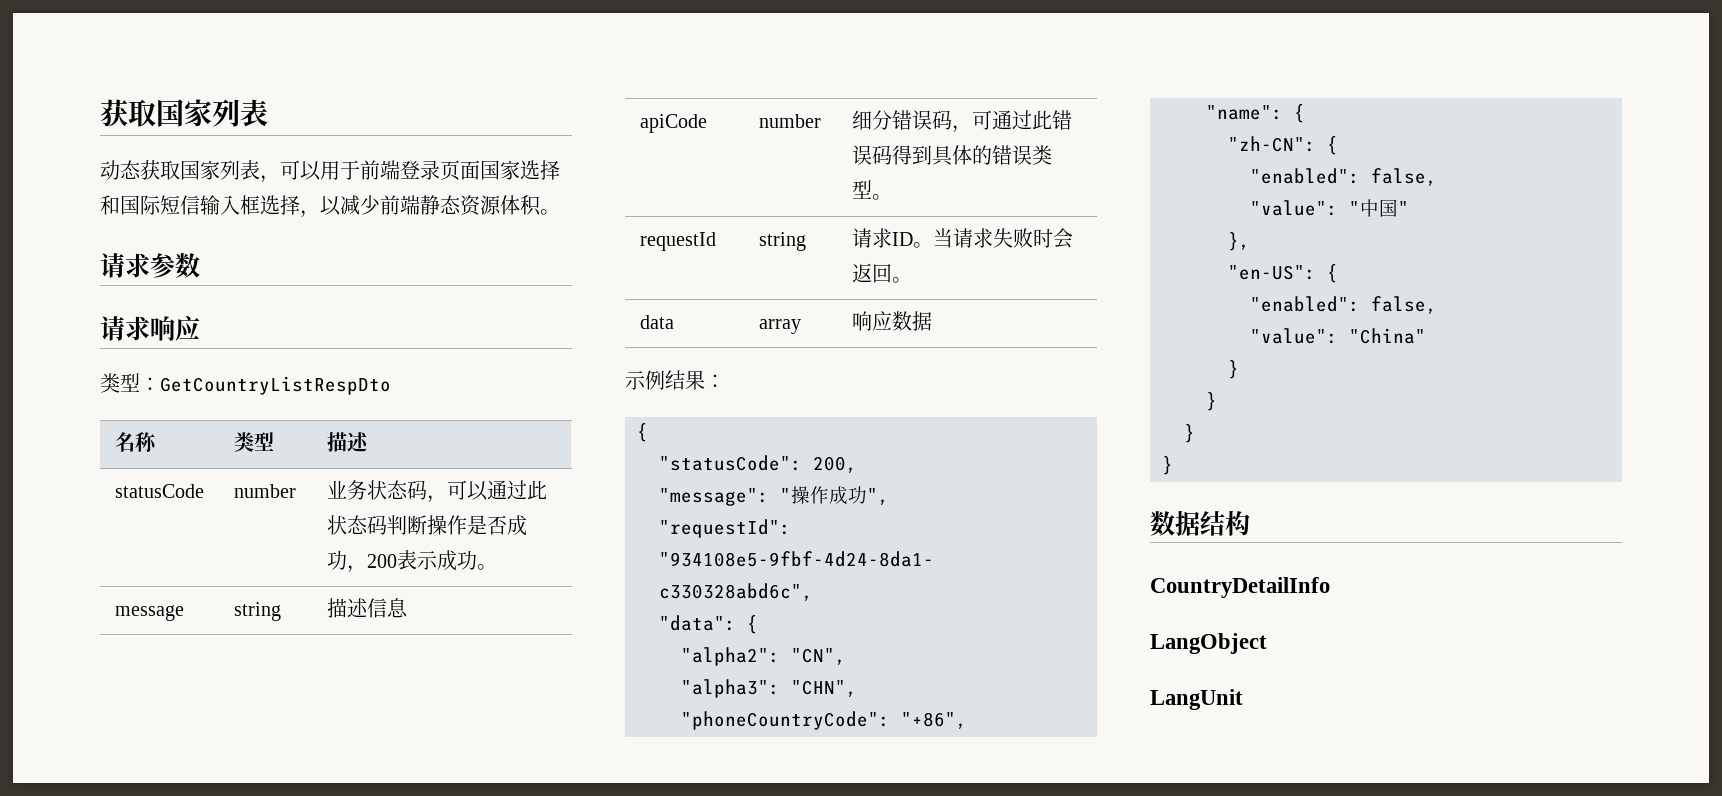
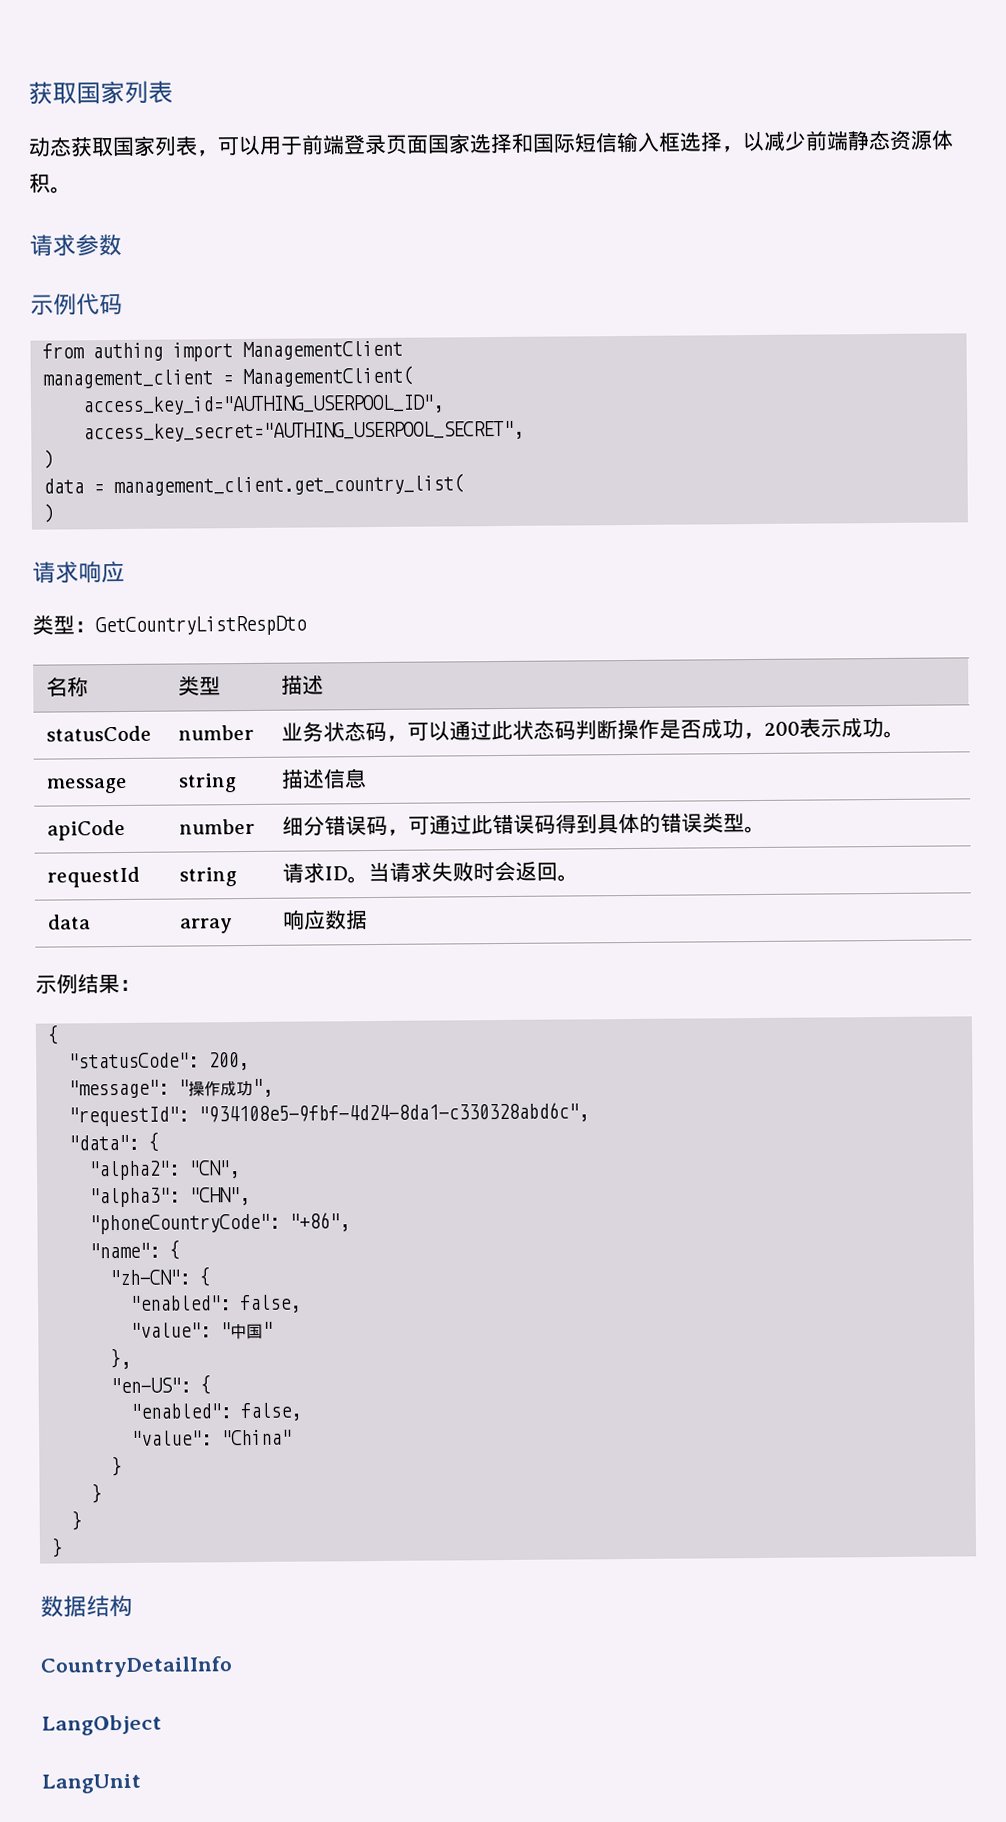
+ 示例代码
+ from authing import ManagementClient
+ management_client = ManagementClient(
+ access_key_id="AUTHING_USERPOOL_ID",
+ access_key_secret="AUTHING_USERPOOL_SECRET",
+ )
+ data = management_client.get_country_list(
+ )

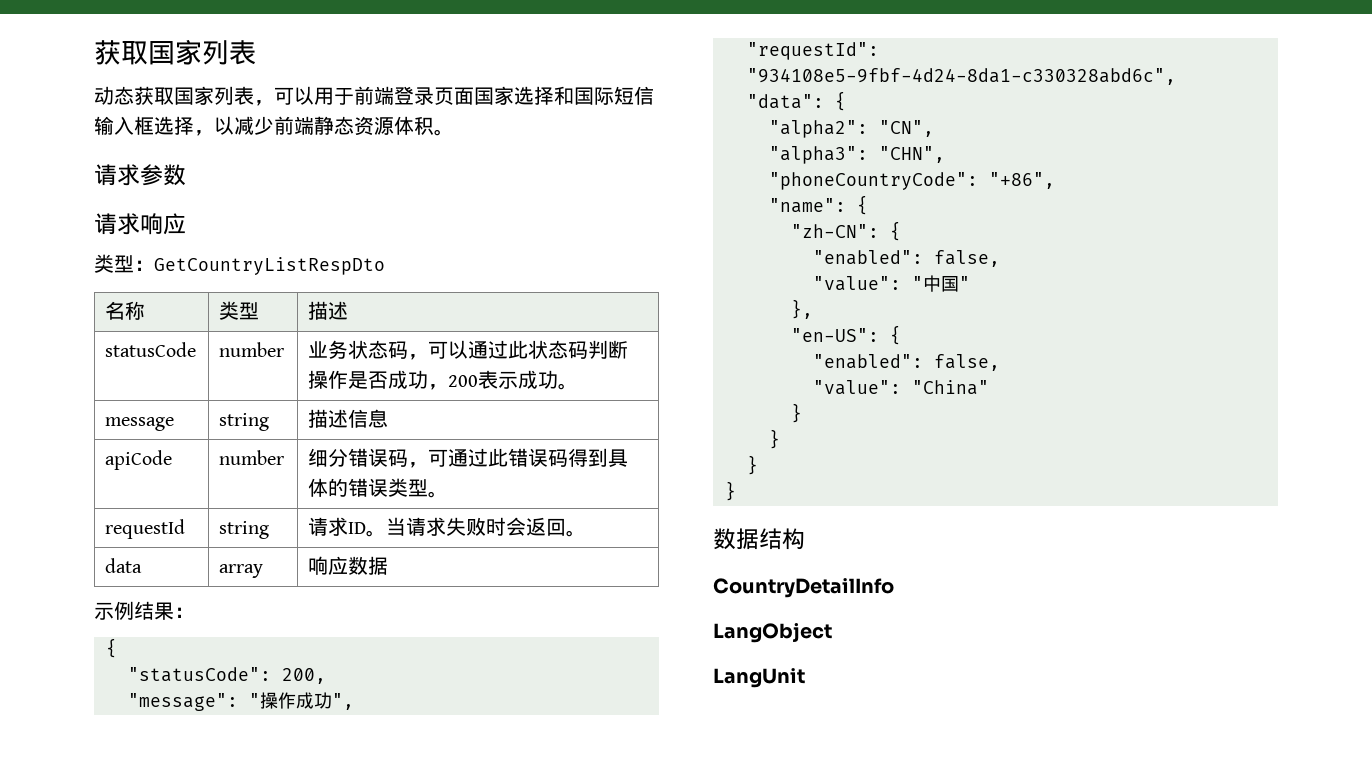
- 示例代码
- from authing import ManagementClient
- management_client = ManagementClient(
- access_key_id="AUTHING_USERPOOL_ID",
- access_key_secret="AUTHING_USERPOOL_SECRET",
- )
- data = management_client.get_country_list(
- )

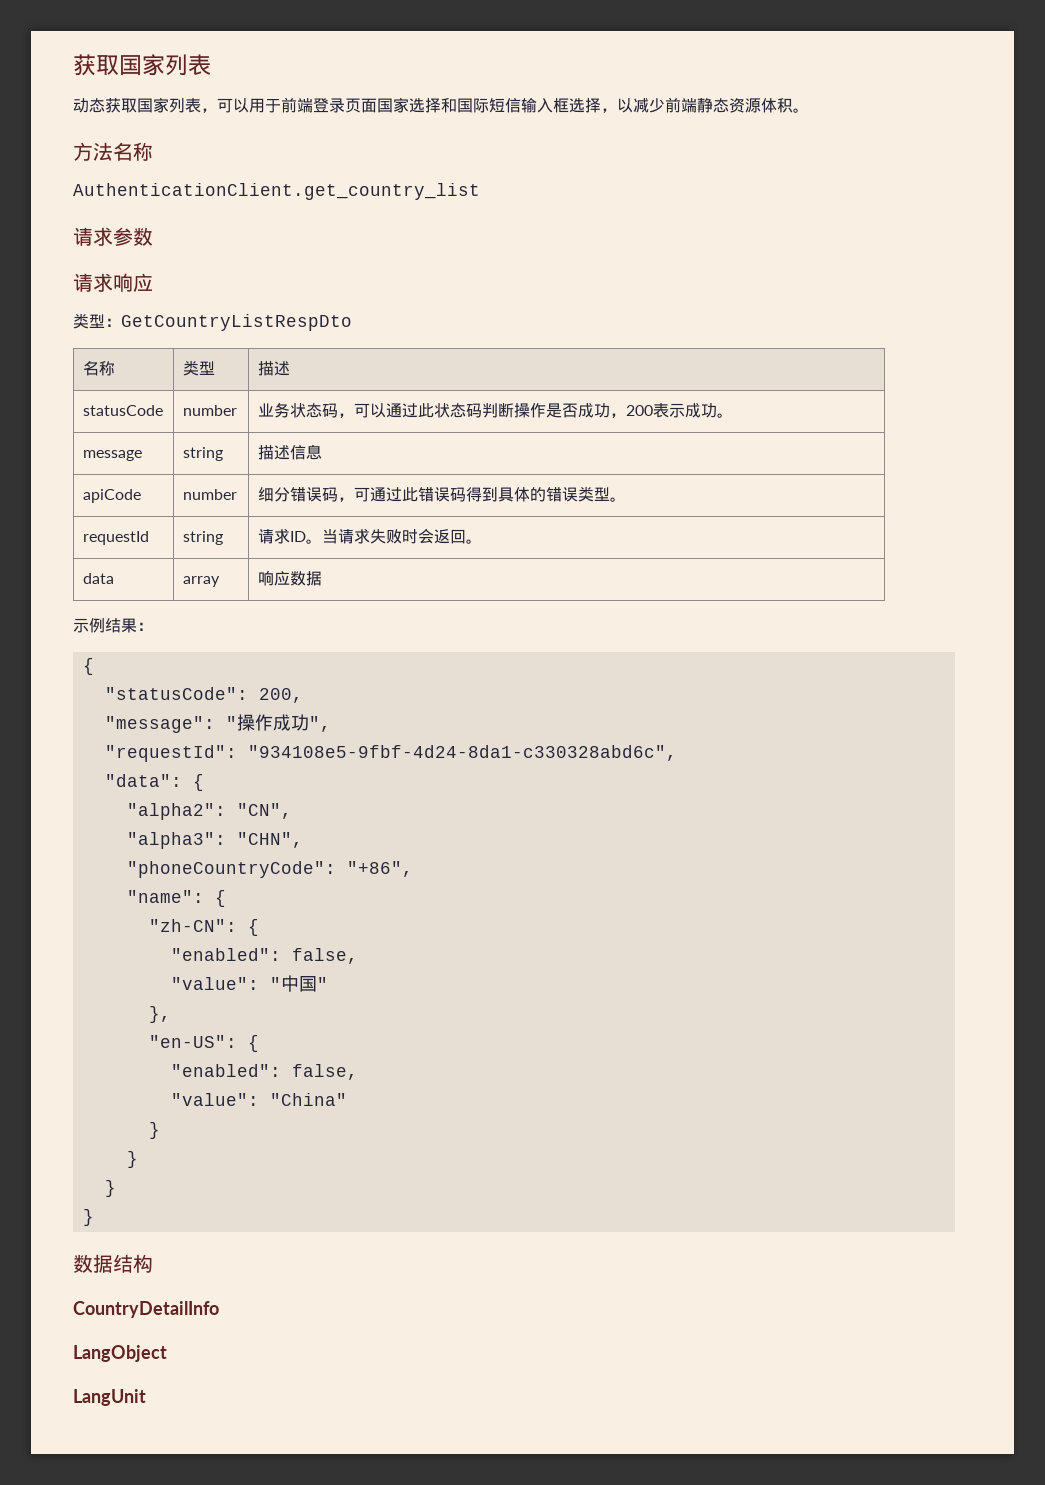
+ 方法名称
+ AuthenticationClient.get_country_list

